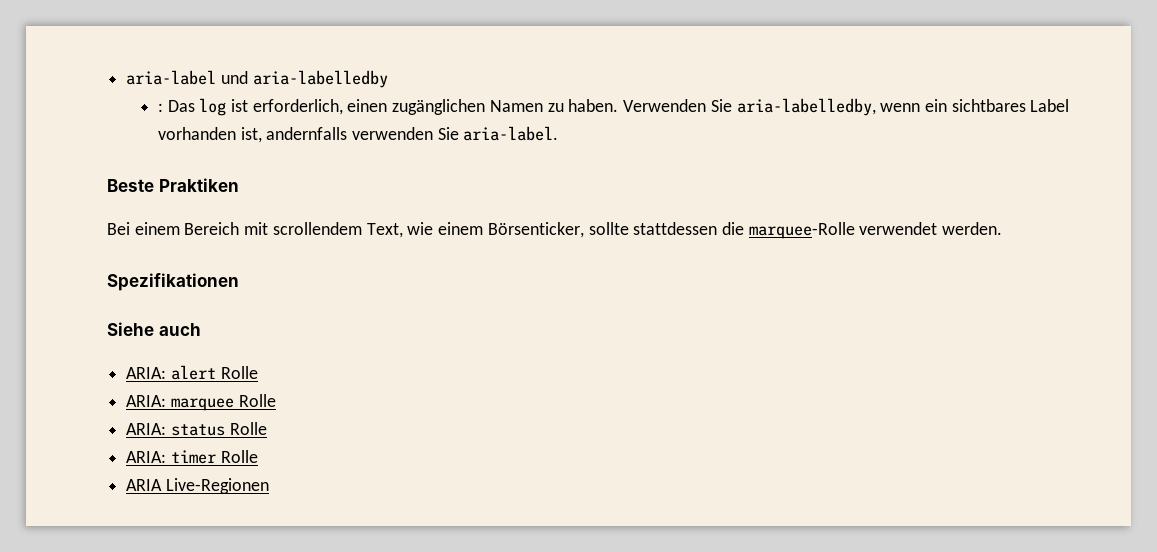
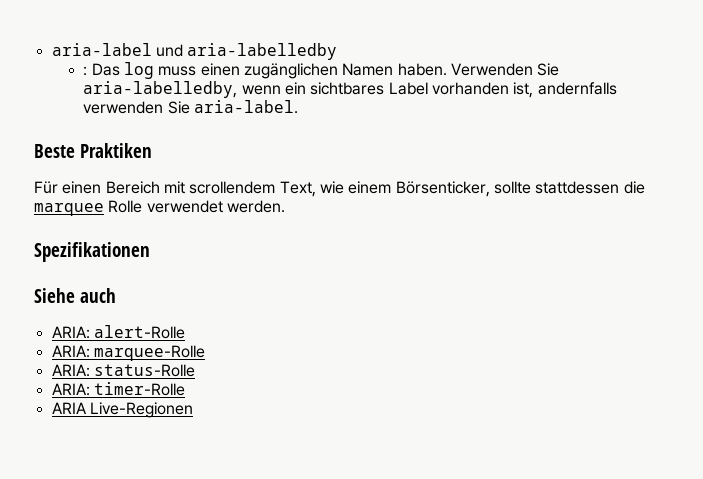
- : Das log ist erforderlich, einen zugänglichen Namen zu haben.
+ : Das log muss einen zugänglichen Namen haben.
- Bei einem Bereich mit scrollendem Text, wie einem Börsenticker, sollte stattdessen die marquee-Rolle verwendet werden.
+ Für einen Bereich mit scrollendem Text, wie einem Börsenticker, sollte stattdessen die marquee Rolle verwendet werden.
- ARIA: alert Rolle
- ARIA: marquee Rolle
- ARIA: status Rolle
- ARIA: timer Rolle
+ ARIA: alert-Rolle
+ ARIA: marquee-Rolle
+ ARIA: status-Rolle
+ ARIA: timer-Rolle

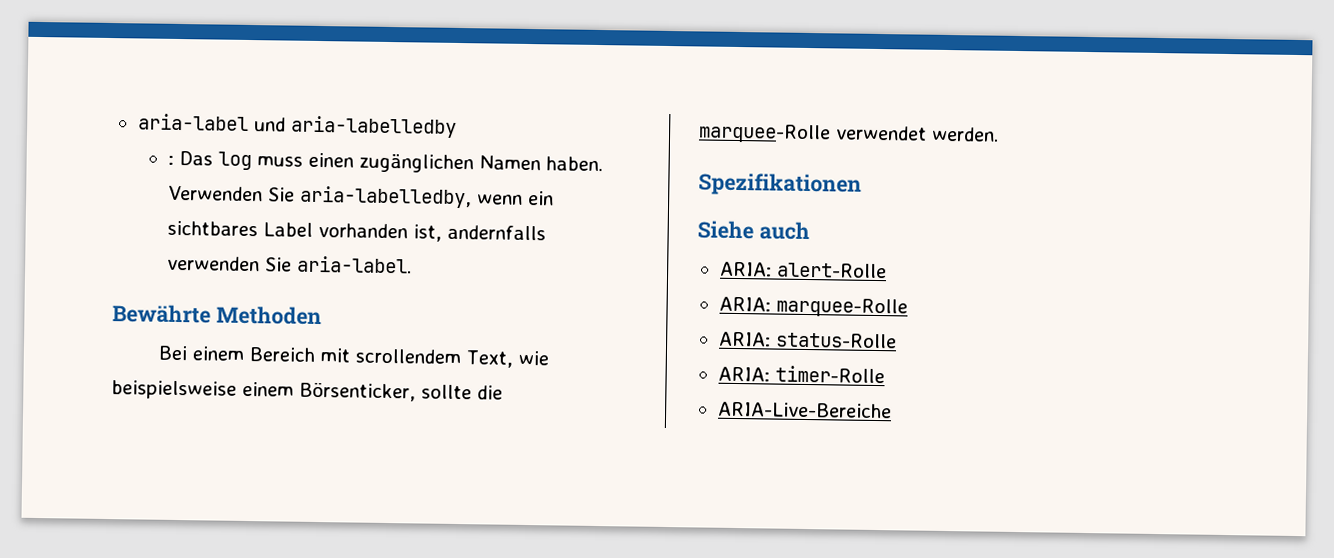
- Beste Praktiken
- Für einen Bereich mit scrollendem Text, wie einem Börsenticker, sollte stattdessen die marquee Rolle verwendet werden.
+ Bewährte Methoden
+ Bei einem Bereich mit scrollendem Text, wie beispielsweise einem Börsenticker, sollte die marquee-Rolle verwendet werden.
- ARIA Live-Regionen
+ ARIA-Live-Bereiche

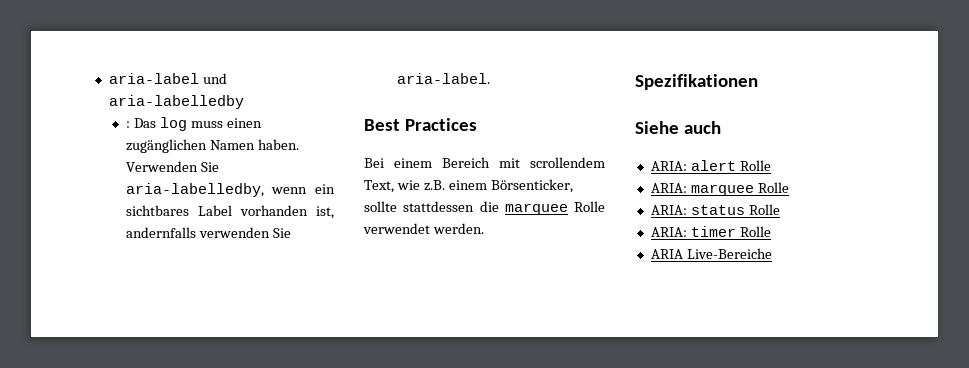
- Bewährte Methoden
+ Best Practices
- Bei einem Bereich mit scrollendem Text, wie beispielsweise einem Börsenticker, sollte die marquee-Rolle verwendet werden.
+ Bei einem Bereich mit scrollendem Text, wie z.B. einem Börsenticker, sollte stattdessen die marquee Rolle verwendet werden.
- ARIA: alert-Rolle
- ARIA: marquee-Rolle
- ARIA: status-Rolle
- ARIA: timer-Rolle
- ARIA-Live-Bereiche
+ ARIA: alert Rolle
+ ARIA: marquee Rolle
+ ARIA: status Rolle
+ ARIA: timer Rolle
+ ARIA Live-Bereiche

